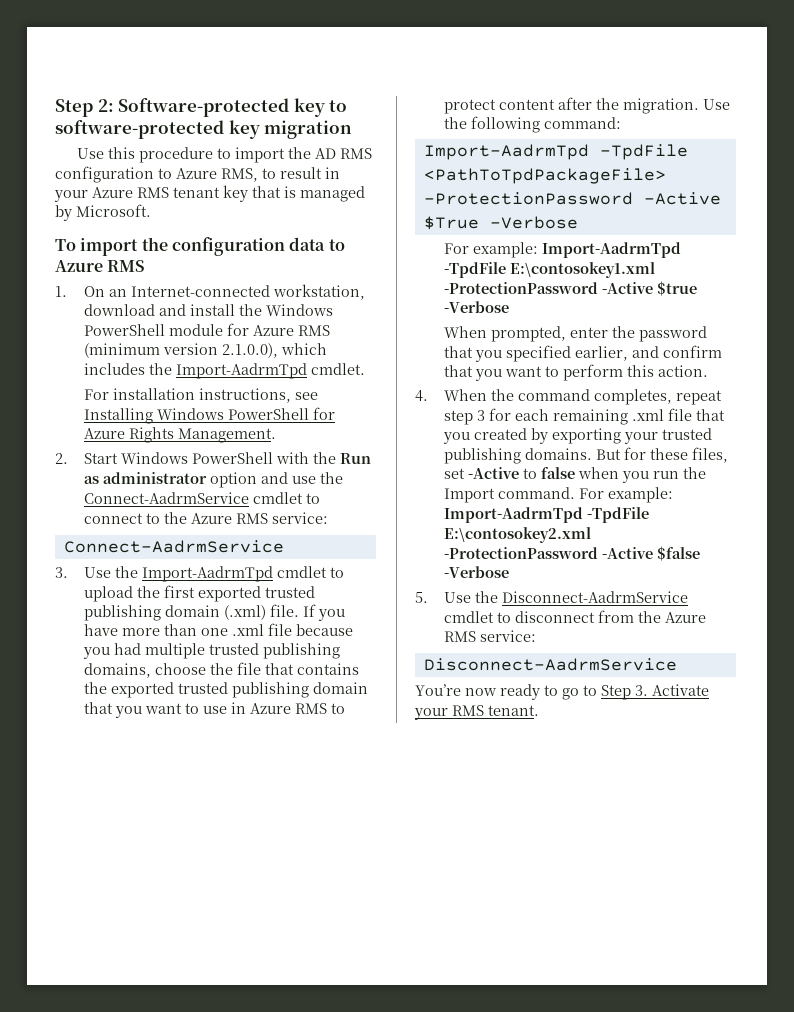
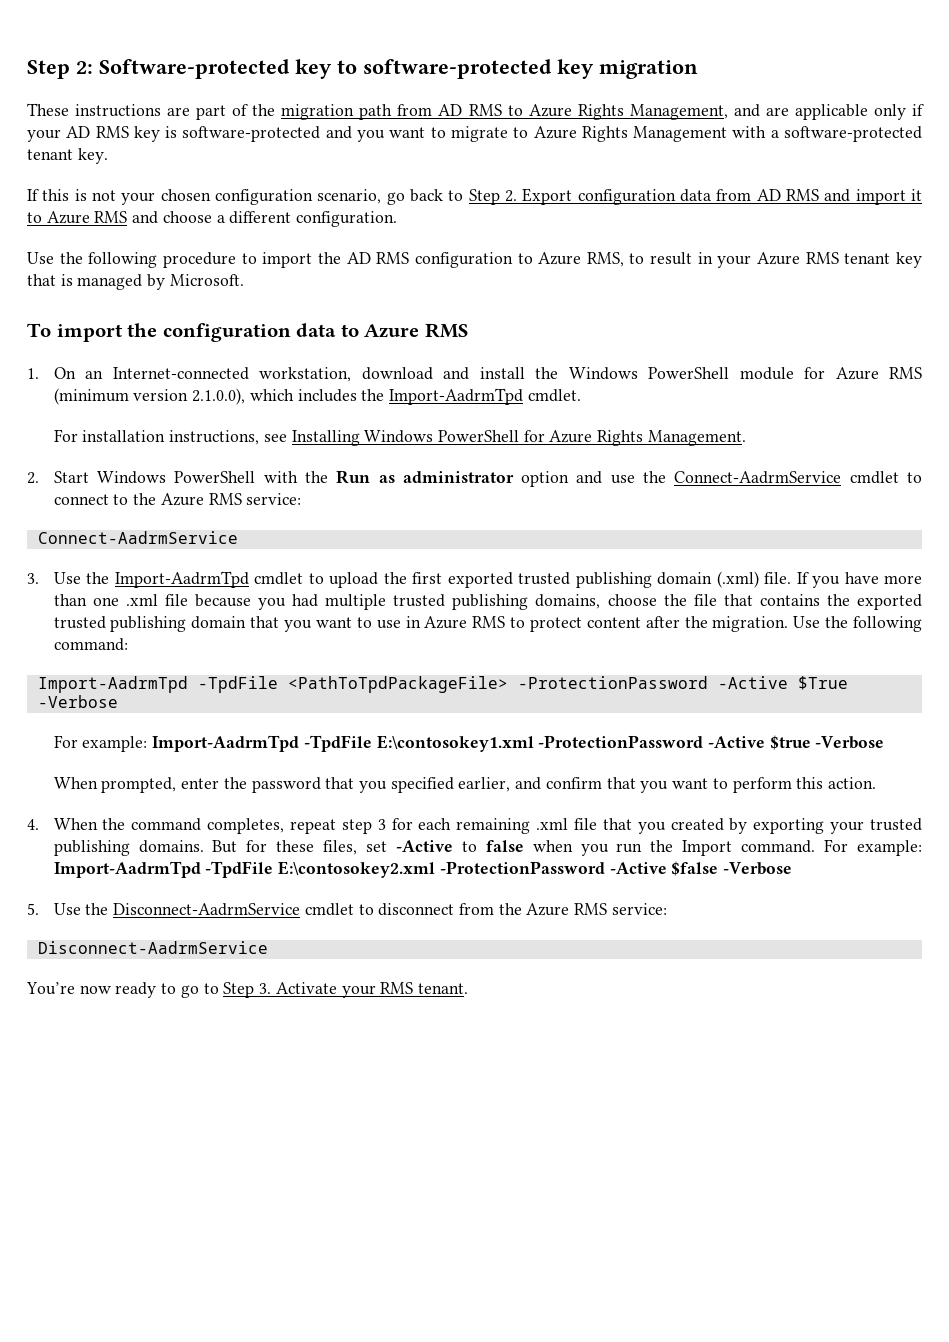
- Use this procedure to import the AD RMS configuration to Azure RMS, to result in your Azure RMS tenant key that is managed by Microsoft.
+ These instructions are part of the migration path from AD RMS to Azure Rights Management, and are applicable only if your AD RMS key is software-protected and you want to migrate to Azure Rights Management with a software-protected tenant key.
+ If this is not your chosen configuration scenario, go back to Step 2. Export configuration data from AD RMS and import it to Azure RMS and choose a different configuration.
+ Use the following procedure to import the AD RMS configuration to Azure RMS, to result in your Azure RMS tenant key that is managed by Microsoft.

